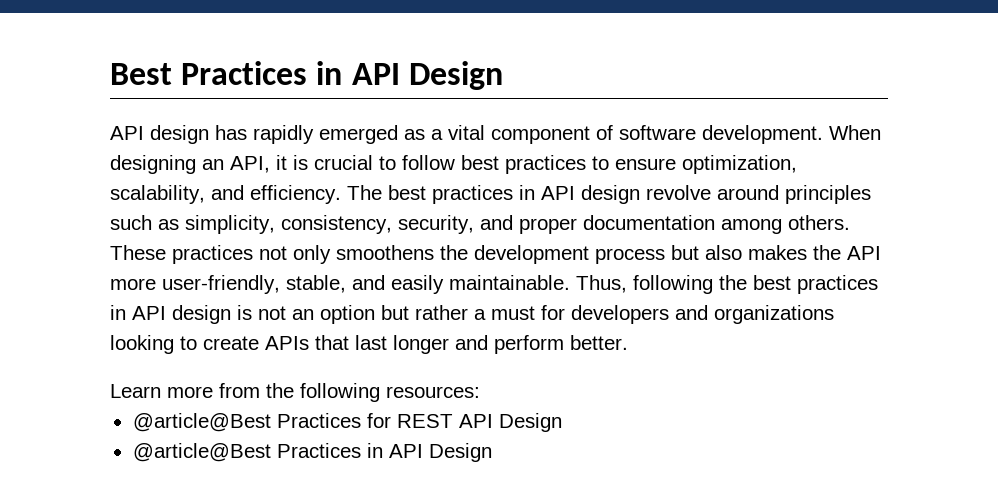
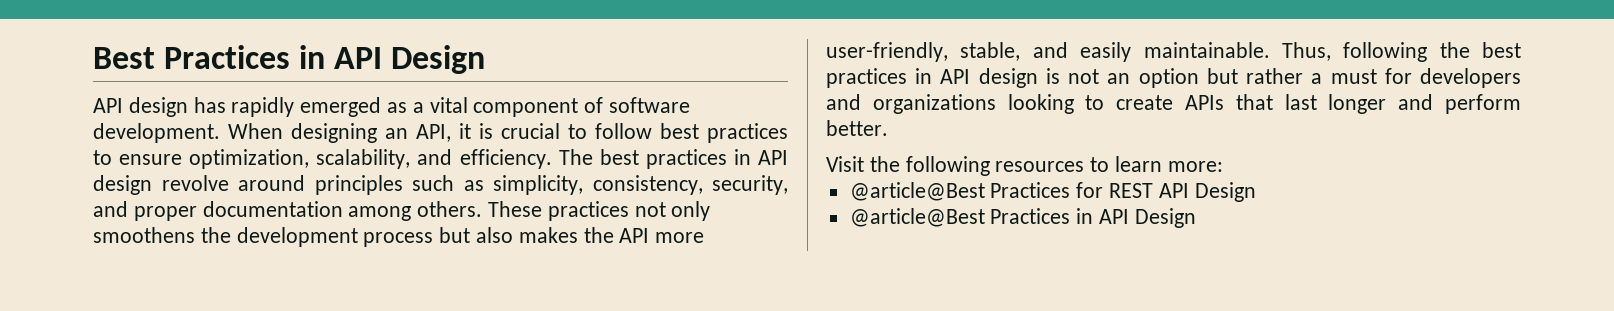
- Learn more from the following resources:
+ Visit the following resources to learn more:

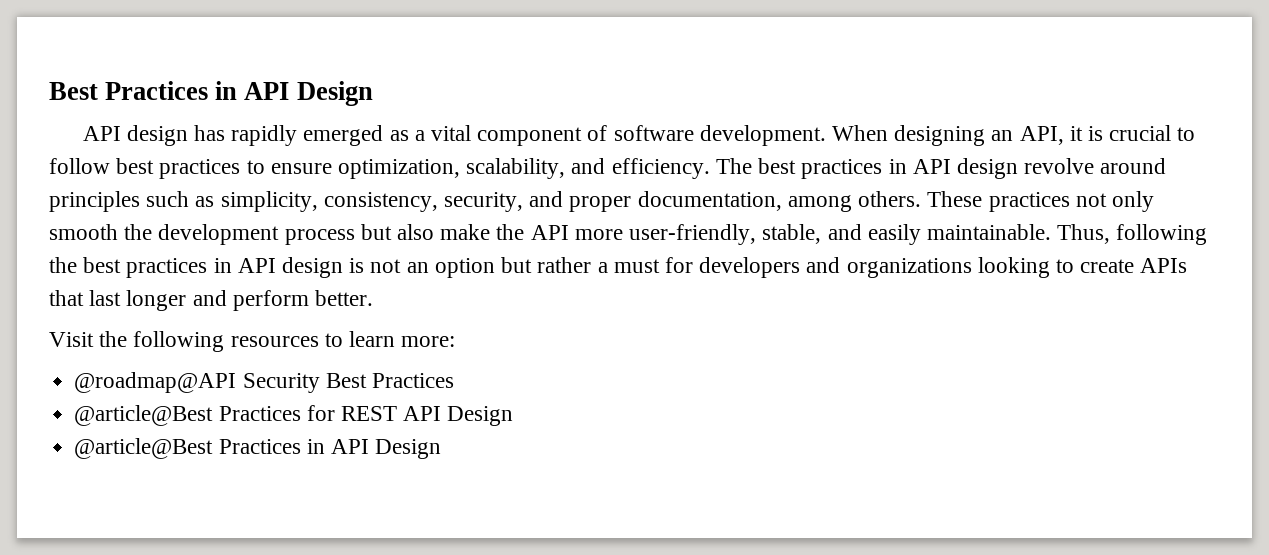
- The best practices in API design revolve around principles such as simplicity, consistency, security, and proper documentation among others.
+ The best practices in API design revolve around principles such as simplicity, consistency, security, and proper documentation, among others.
- These practices not only smoothens the development process but also makes the API more user-friendly, stable, and easily maintainable.
+ These practices not only smooth the development process but also make the API more user-friendly, stable, and easily maintainable.
+ @roadmap@API Security Best Practices

